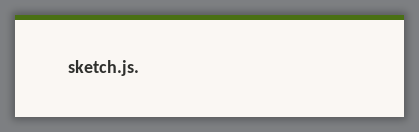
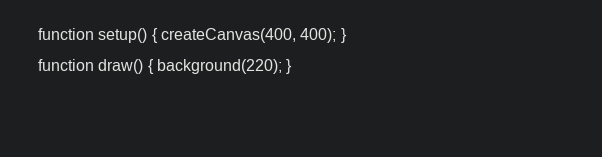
- sketch.js.
+ function setup() { createCanvas(400, 400); }
+ function draw() { background(220); }

